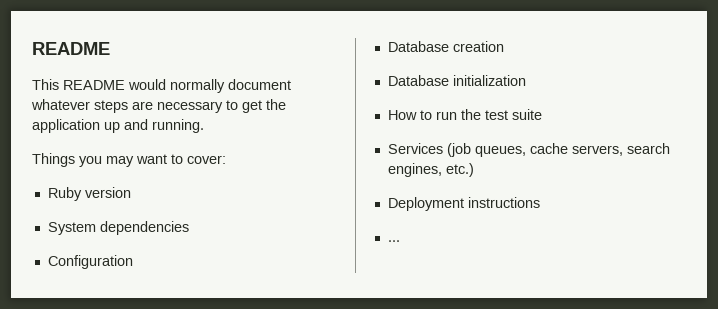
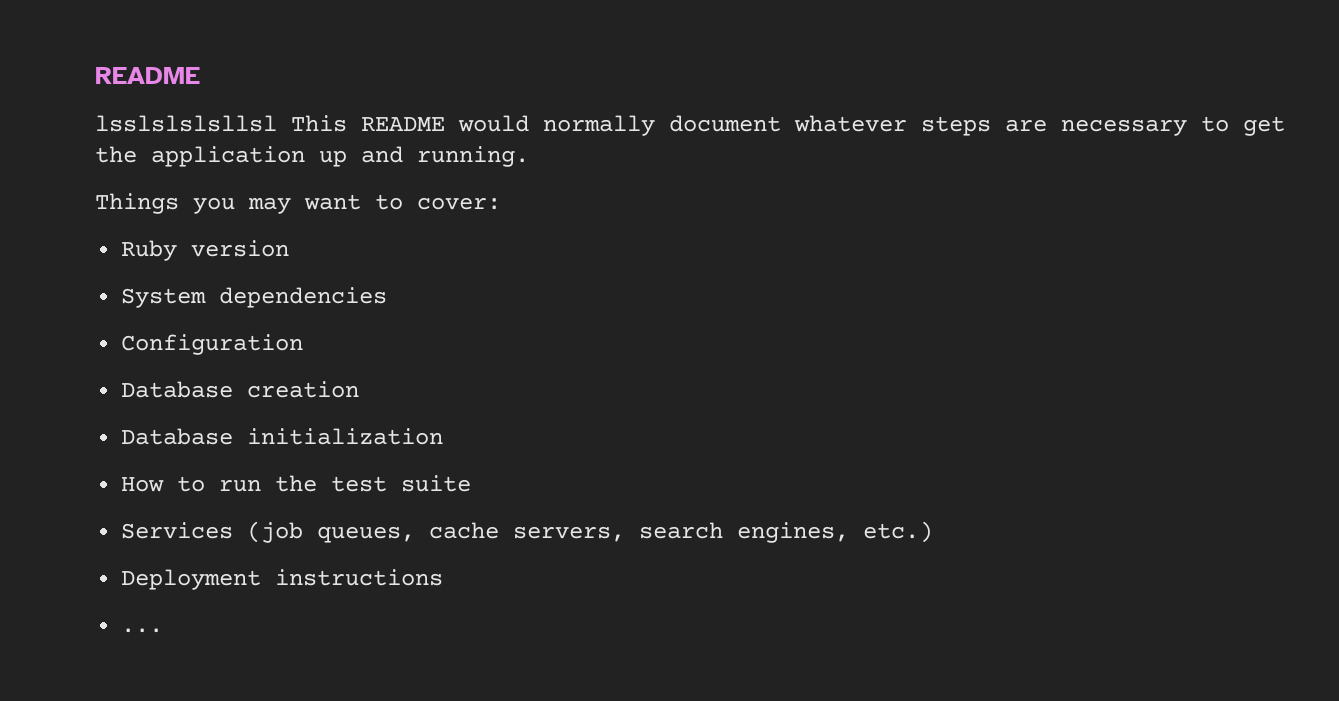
- This README would normally document whatever steps are necessary to get the application up and running.
+ lsslslslsllsl This README would normally document whatever steps are necessary to get the application up and running.

